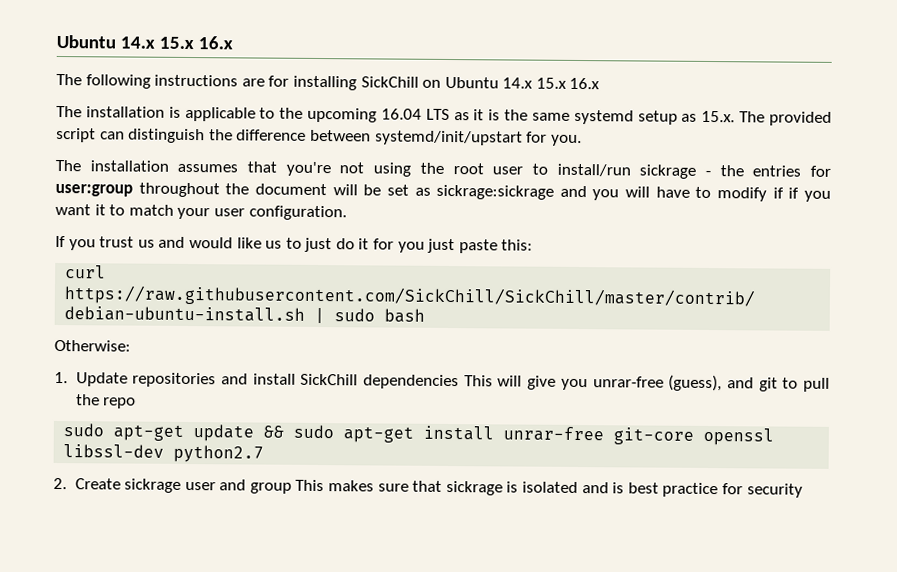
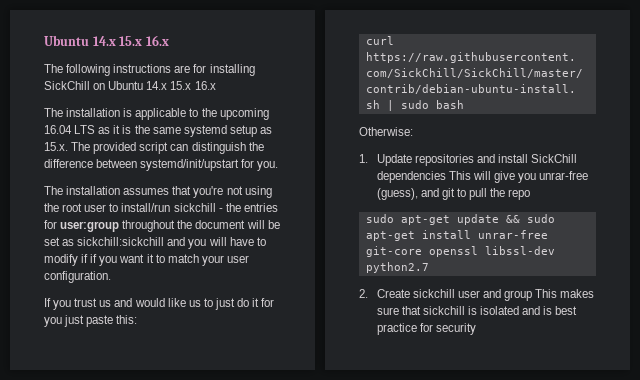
- The installation assumes that you're not using the root user to install/run sickrage - the entries for user:group throughout the document will be set as sickrage:sickrage and you will have to modify if if you want it to match your user configuration.
+ The installation assumes that you're not using the root user to install/run sickchill - the entries for user:group throughout the document will be set as sickchill:sickchill and you will have to modify if if you want it to match your user configuration.
- 2. Create sickrage user and group This makes sure that sickrage is isolated and is best practice for security
+ 2. Create sickchill user and group This makes sure that sickchill is isolated and is best practice for security

